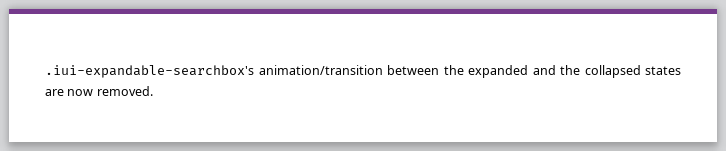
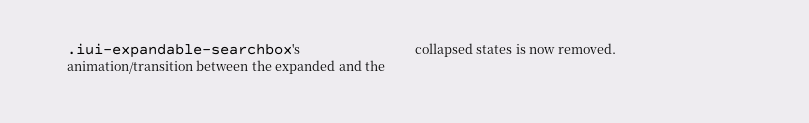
- .iui-expandable-searchbox's animation/transition between the expanded and the collapsed states are now removed.
+ .iui-expandable-searchbox's animation/transition between the expanded and the collapsed states is now removed.

